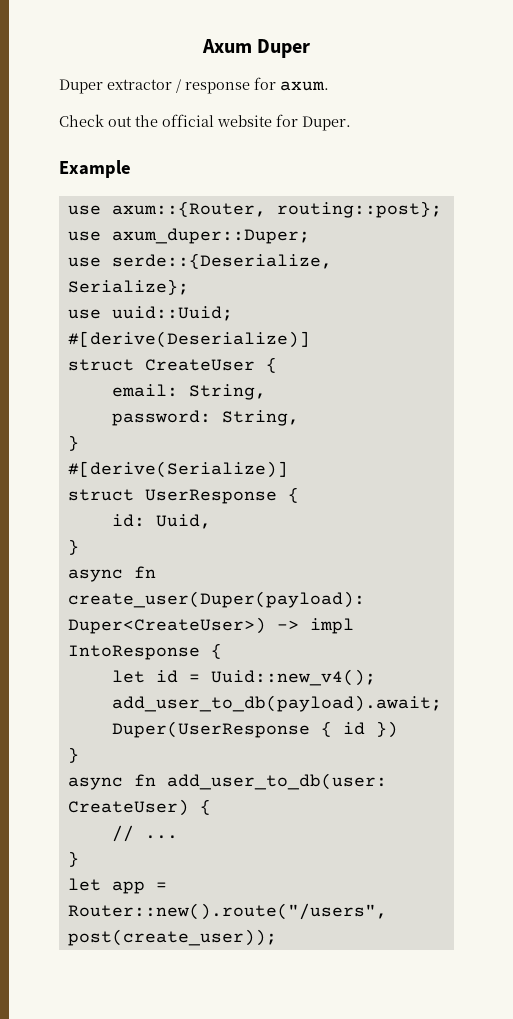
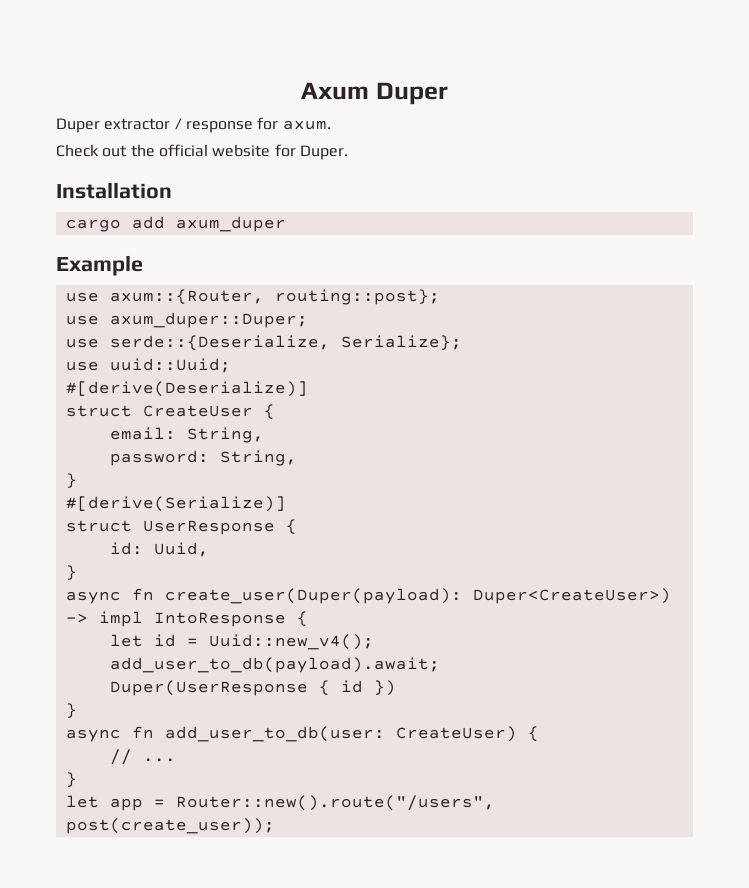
+ Installation
+ cargo add axum_duper

